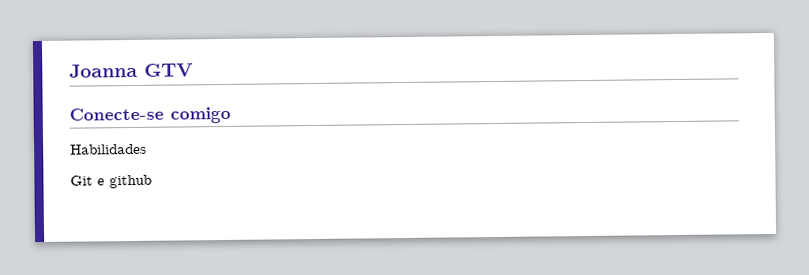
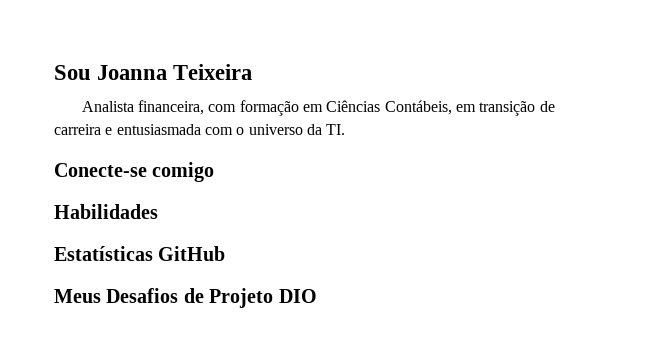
- Joanna GTV
+ Sou Joanna Teixeira
+ Analista financeira, com formação em Ciências Contábeis, em transição de carreira e entusiasmada com o universo da TI.
  Conecte-se comigo
  Habilidades
- Git e github
+ Estatísticas GitHub
+ Meus Desafios de Projeto DIO

